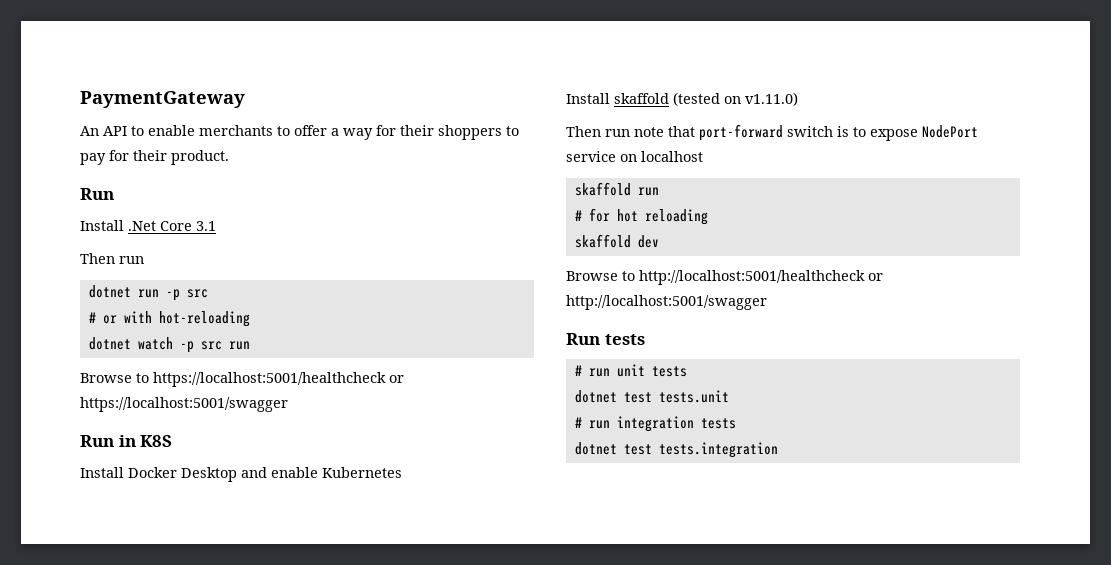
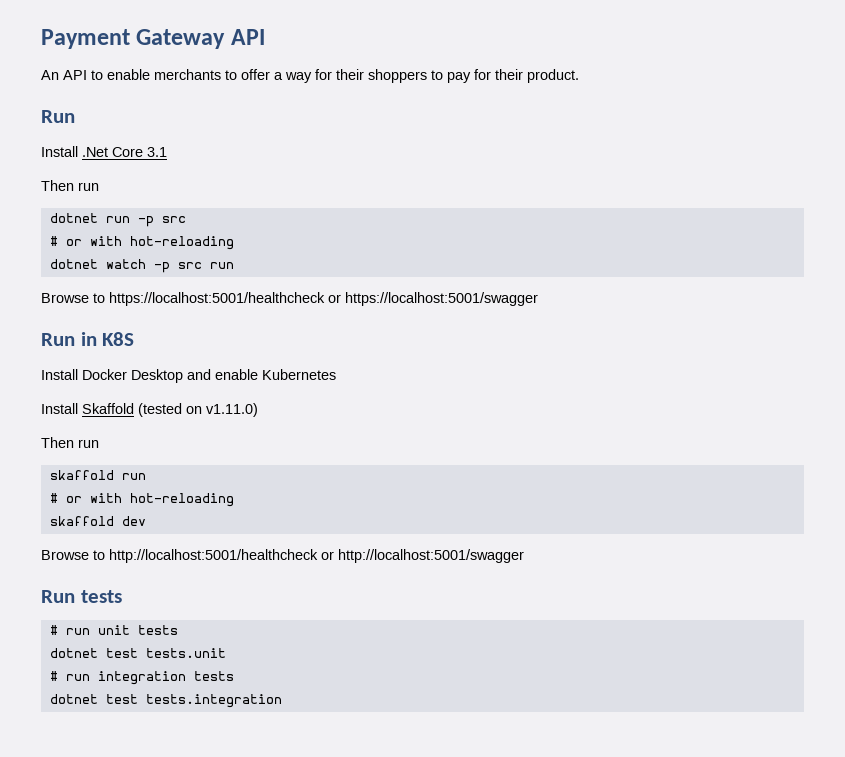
- PaymentGateway
+ Payment Gateway API
- Install skaffold (tested on v1.11.0)
- Then run note that port-forward switch is to expose NodePort service on localhost
+ Install Skaffold (tested on v1.11.0)
+ Then run
  skaffold run
- # for hot reloading
+ # or with hot-reloading

